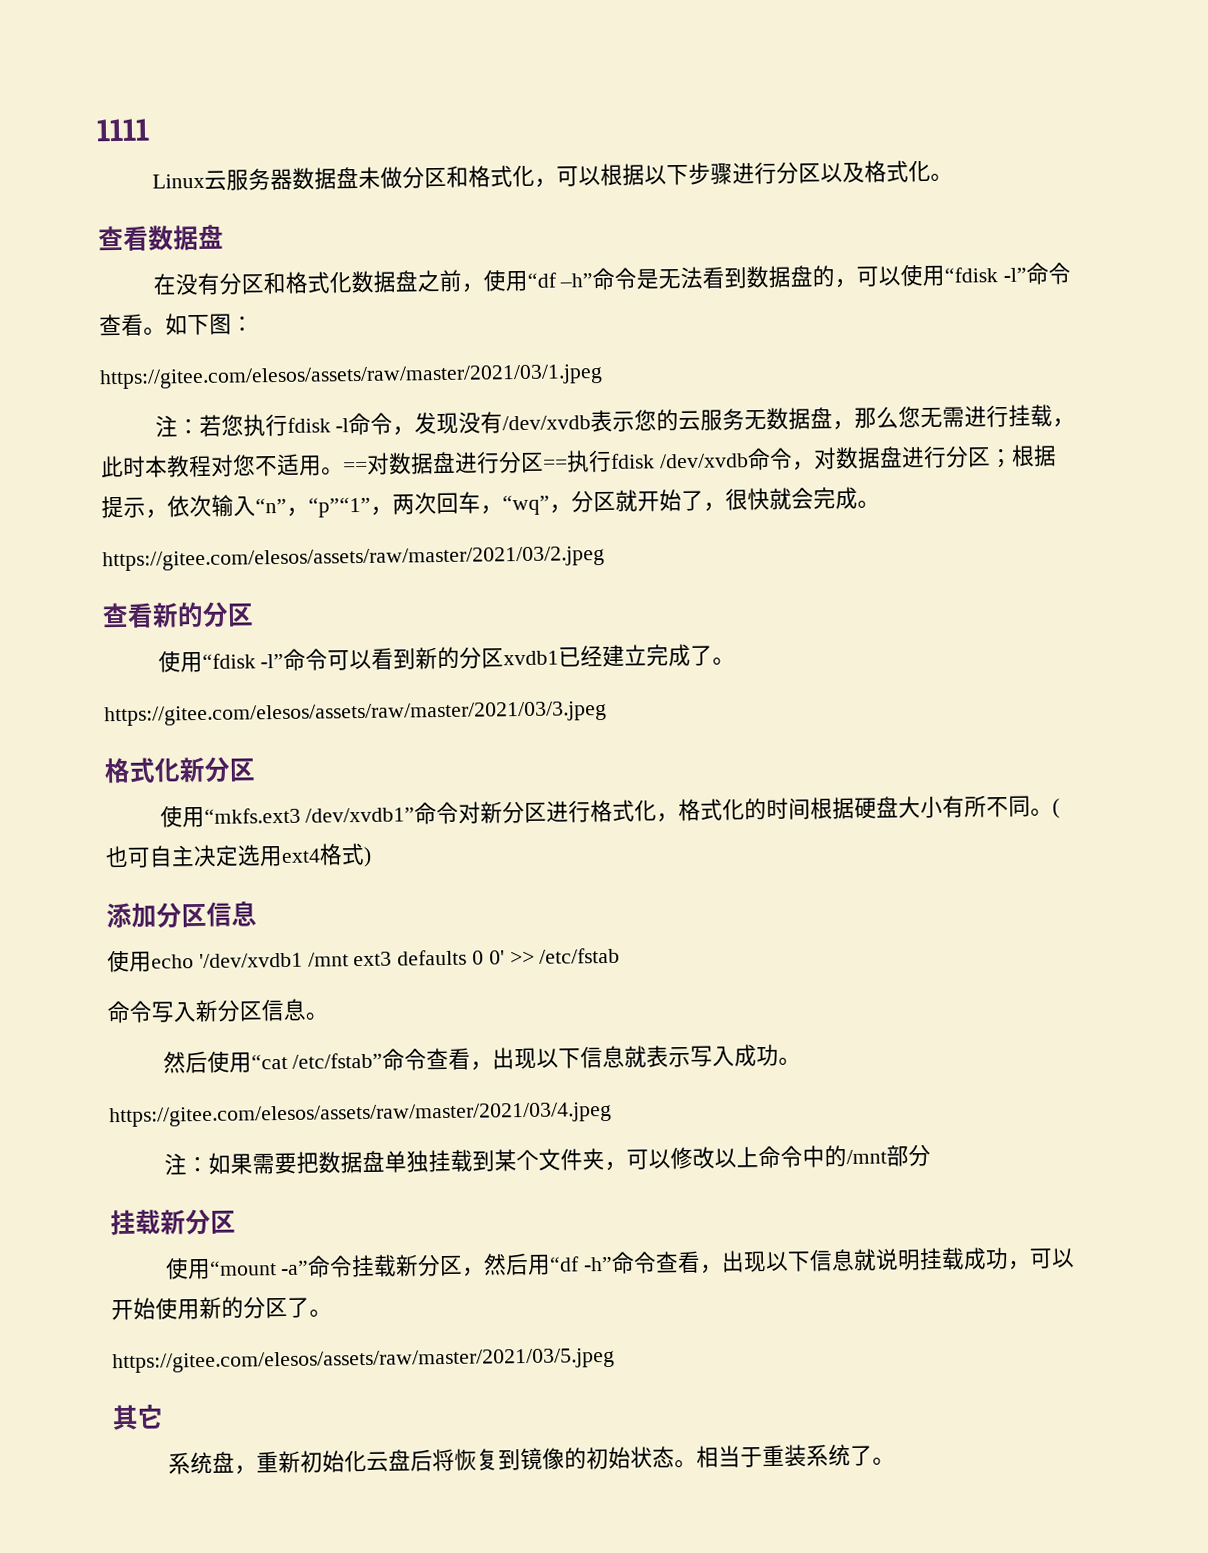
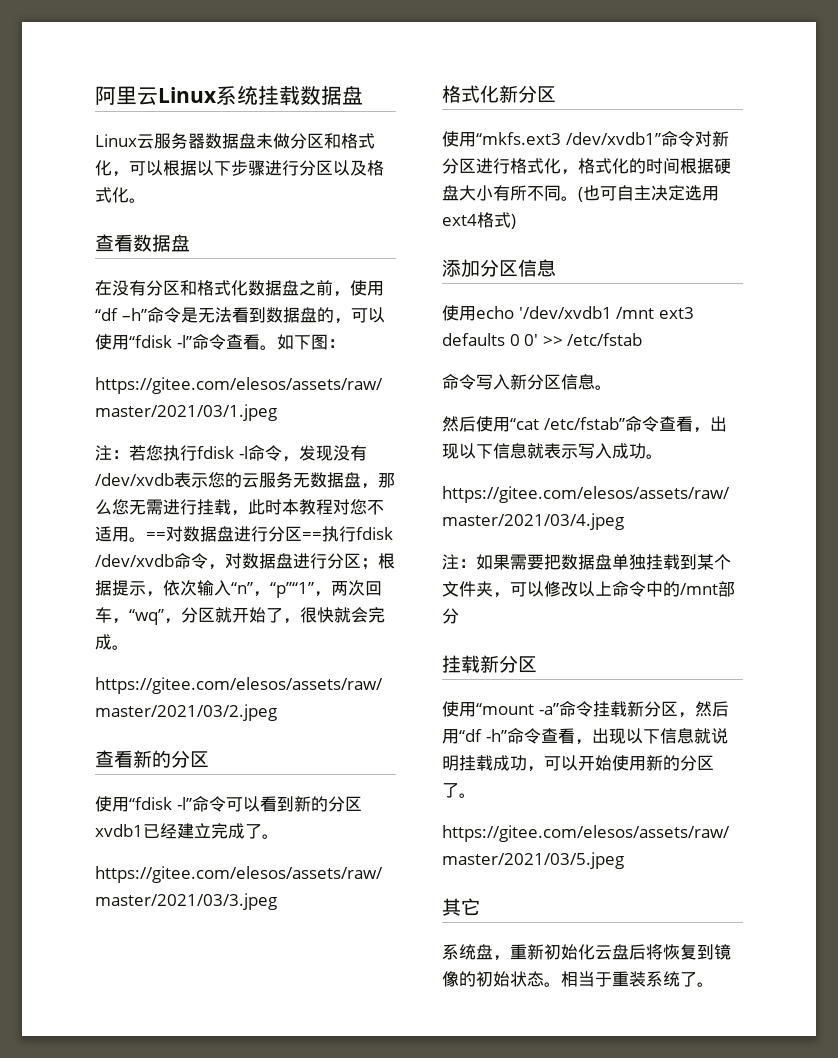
- 1111
+ 阿里云Linux系统挂载数据盘

